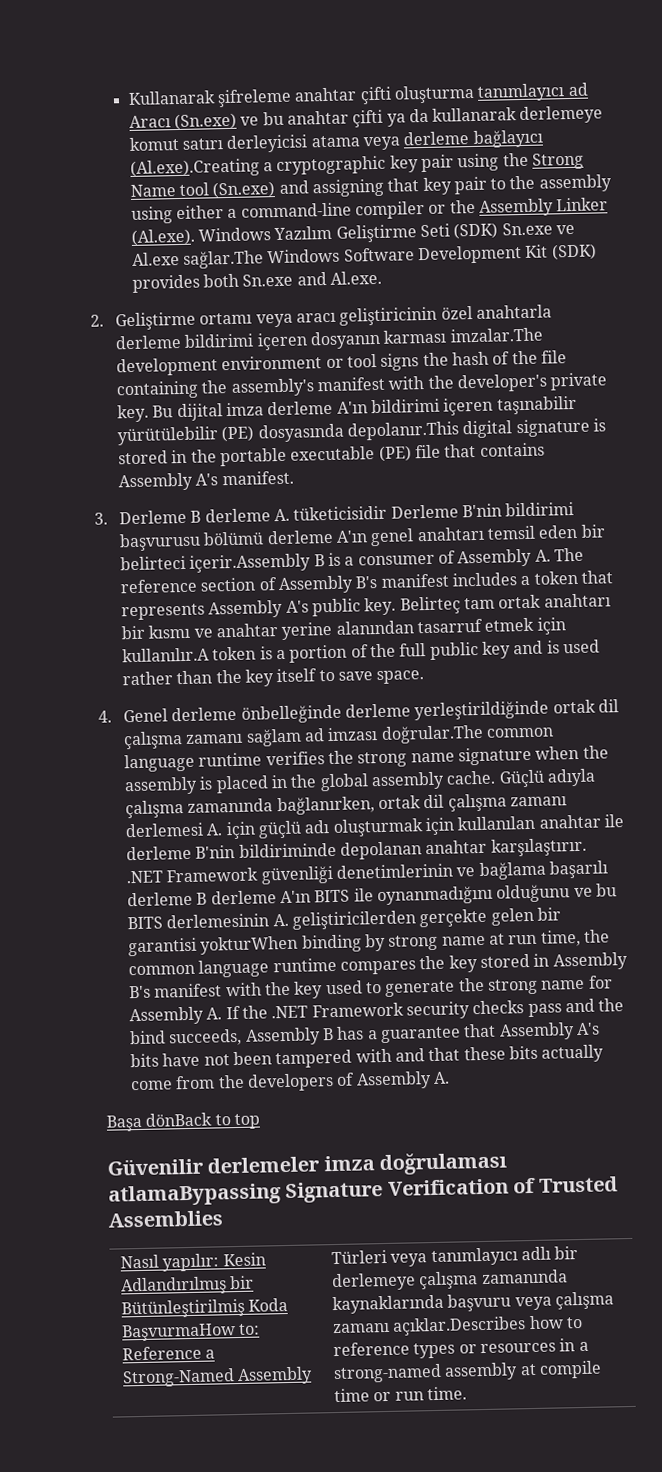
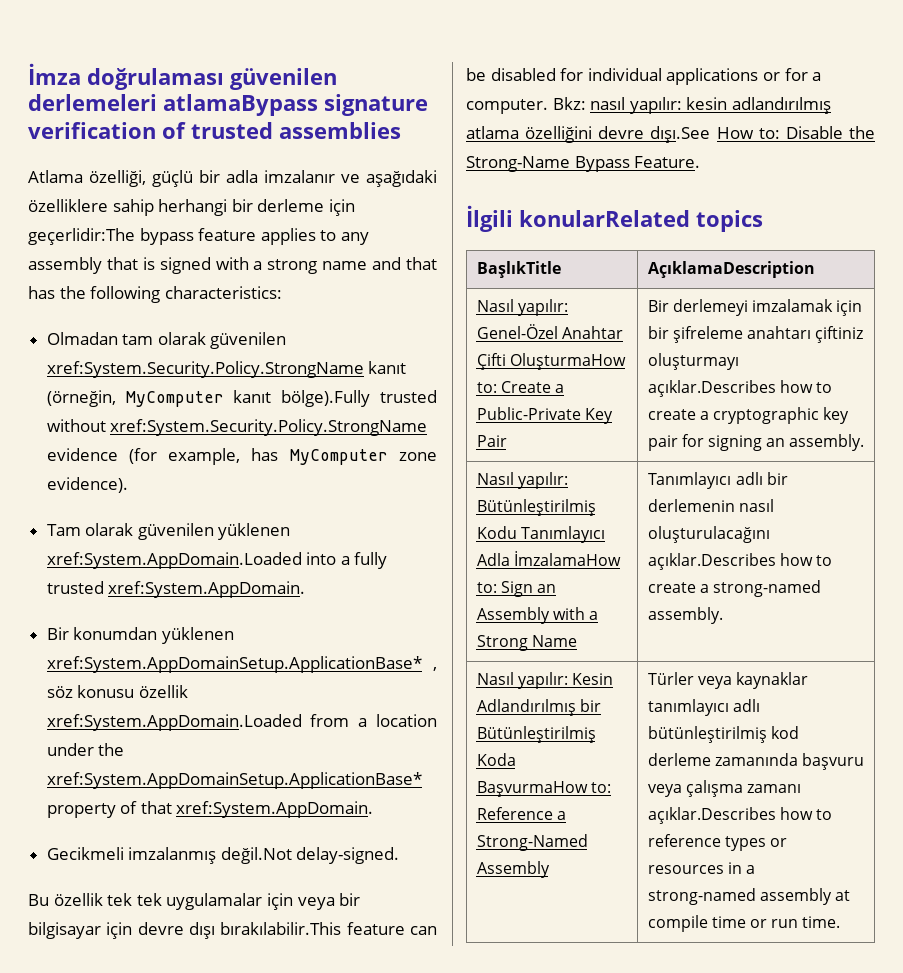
- Kullanarak şifreleme anahtar çifti oluşturma tanımlayıcı ad Aracı (Sn.exe) ve bu anahtar çifti ya da kullanarak derlemeye komut satırı derleyicisi atama veya derleme bağlayıcı (Al.exe).Creating a cryptographic key pair using the Strong Name tool (Sn.exe) and assigning that key pair to the assembly using either a command-line compiler or the Assembly Linker (Al.exe). Windows Yazılım Geliştirme Seti (SDK) Sn.exe ve Al.exe sağlar.The Windows Software Development Kit (SDK) provides both Sn.exe and Al.exe.
- 2. Geliştirme ortamı veya aracı geliştiricinin özel anahtarla derleme bildirimi içeren dosyanın karması imzalar.The development environment or tool signs the hash of the file containing the assembly's manifest with the developer's private key. Bu dijital imza derleme A'ın bildirimi içeren taşınabilir yürütülebilir (PE) dosyasında depolanır.This digital signature is stored in the portable executable (PE) file that contains Assembly A's manifest.
- 3. Derleme B derleme A. tüketicisidir Derleme B'nin bildirimi başvurusu bölümü derleme A'ın genel anahtarı temsil eden bir belirteci içerir.Assembly B is a consumer of Assembly A. The reference section of Assembly B's manifest includes a token that represents Assembly A's public key. Belirteç tam ortak anahtarı bir kısmı ve anahtar yerine alanından tasarruf etmek için kullanılır.A token is a portion of the full public key and is used rather than the key itself to save space.
- 4. Genel derleme önbelleğinde derleme yerleştirildiğinde ortak dil çalışma zamanı sağlam ad imzası doğrular.The common language runtime verifies the strong name signature when the assembly is placed in the global assembly cache. Güçlü adıyla çalışma zamanında bağlanırken, ortak dil çalışma zamanı derlemesi A. için güçlü adı oluşturmak için kullanılan anahtar ile derleme B'nin bildiriminde depolanan anahtar karşılaştırır. .NET Framework güvenliği denetimlerinin ve bağlama başarılı derleme B derleme A'ın BITS ile oynanmadığını olduğunu ve bu BITS derlemesinin A. geliştiricilerden gerçekte gelen bir garantisi yokturWhen binding by strong name at run time, the common language runtime compares the key stored in Assembly B's manifest with the key used to generate the strong name for Assembly A. If the .NET Framework security checks pass and the bind succeeds, Assembly B has a guarantee that Assembly A's bits have not been tampered with and that these bits actually come from the developers of Assembly A.
- Başa dönBack to top
- Güvenilir derlemeler imza doğrulaması atlamaBypassing Signature Verification of Trusted Assemblies
+ İmza doğrulaması güvenilen derlemeleri atlamaBypass signature verification of trusted assemblies
+ Atlama özelliği, güçlü bir adla imzalanır ve aşağıdaki özelliklere sahip herhangi bir derleme için geçerlidir:The bypass feature applies to any assembly that is signed with a strong name and that has the following characteristics:
+ Olmadan tam olarak güvenilen xref:System.Security.Policy.StrongName kanıt (örneğin, MyComputer kanıt bölge).Fully trusted without xref:System.Security.Policy.StrongName evidence (for example, has MyComputer zone evidence).
+ Tam olarak güvenilen yüklenen xref:System.AppDomain.Loaded into a fully trusted xref:System.AppDomain.
+ Bir konumdan yüklenen xref:System.AppDomainSetup.ApplicationBase* , söz konusu özellik xref:System.AppDomain.Loaded from a location under the xref:System.AppDomainSetup.ApplicationBase* property of that xref:System.AppDomain.
+ Gecikmeli imzalanmış değil.Not delay-signed.
+ Bu özellik tek tek uygulamalar için veya bir bilgisayar için devre dışı bırakılabilir.This feature can be disabled for individual applications or for a computer. Bkz: nasıl yapılır: kesin adlandırılmış atlama özelliğini devre dışı.See How to: Disable the Strong-Name Bypass Feature.
+ İlgili konularRelated topics
+ BaşlıkTitle | AçıklamaDescription
+ Nasıl yapılır: Genel-Özel Anahtar Çifti OluşturmaHow to: Create a Public-Private Key Pair | Bir derlemeyi imzalamak için bir şifreleme anahtarı çiftiniz oluşturmayı açıklar.Describes how to create a cryptographic key pair for signing an assembly.
+ Nasıl yapılır: Bütünleştirilmiş Kodu Tanımlayıcı Adla İmzalamaHow to: Sign an Assembly with a Strong Name | Tanımlayıcı adlı bir derlemenin nasıl oluşturulacağını açıklar.Describes how to create a strong-named assembly.
- Türleri veya tanımlayıcı adlı bir derlemeye çalışma zamanında kaynaklarında başvuru veya çalışma zamanı açıklar.Describes how to reference types or resources in a strong-named assembly at compile time or run time.
+ Türler veya kaynaklar tanımlayıcı adlı bütünleştirilmiş kod derleme zamanında başvuru veya çalışma zamanı açıklar.Describes how to reference types or resources in a strong-named assembly at compile time or run time.

